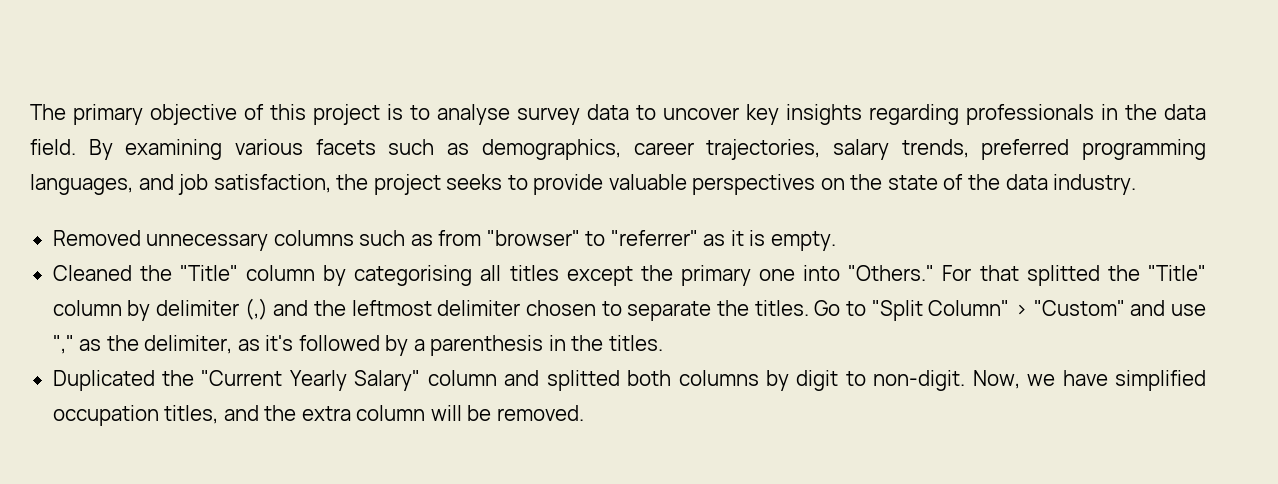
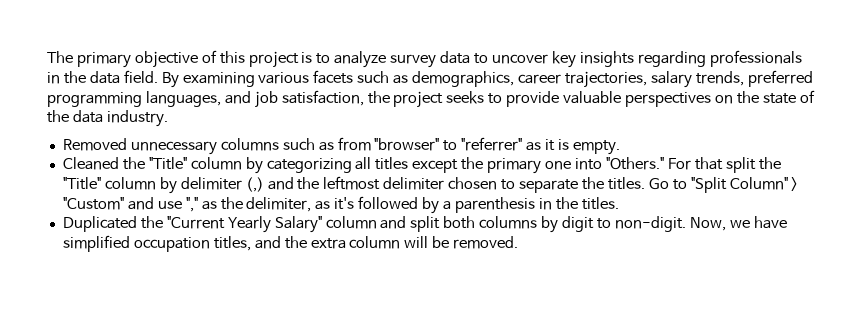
- The primary objective of this project is to analyse survey data to uncover key insights regarding professionals in the data field.
+ The primary objective of this project is to analyze survey data to uncover key insights regarding professionals in the data field.
- Cleaned the "Title" column by categorising all titles except the primary one into "Others."
+ Cleaned the "Title" column by categorizing all titles except the primary one into "Others."
- For that splitted the "Title" column by delimiter (,) and the leftmost delimiter chosen to separate the titles.
+ For that split the "Title" column by delimiter (,) and the leftmost delimiter chosen to separate the titles.
- Duplicated the "Current Yearly Salary" column and splitted both columns by digit to non-digit.
+ Duplicated the "Current Yearly Salary" column and split both columns by digit to non-digit.

